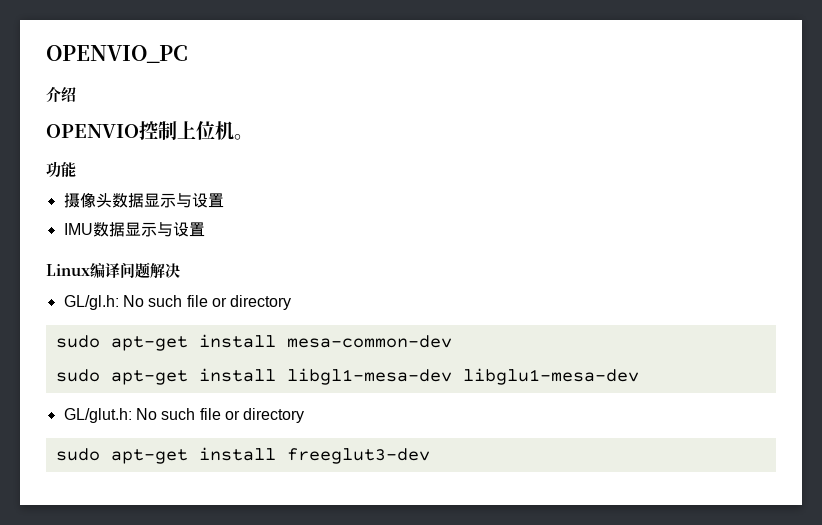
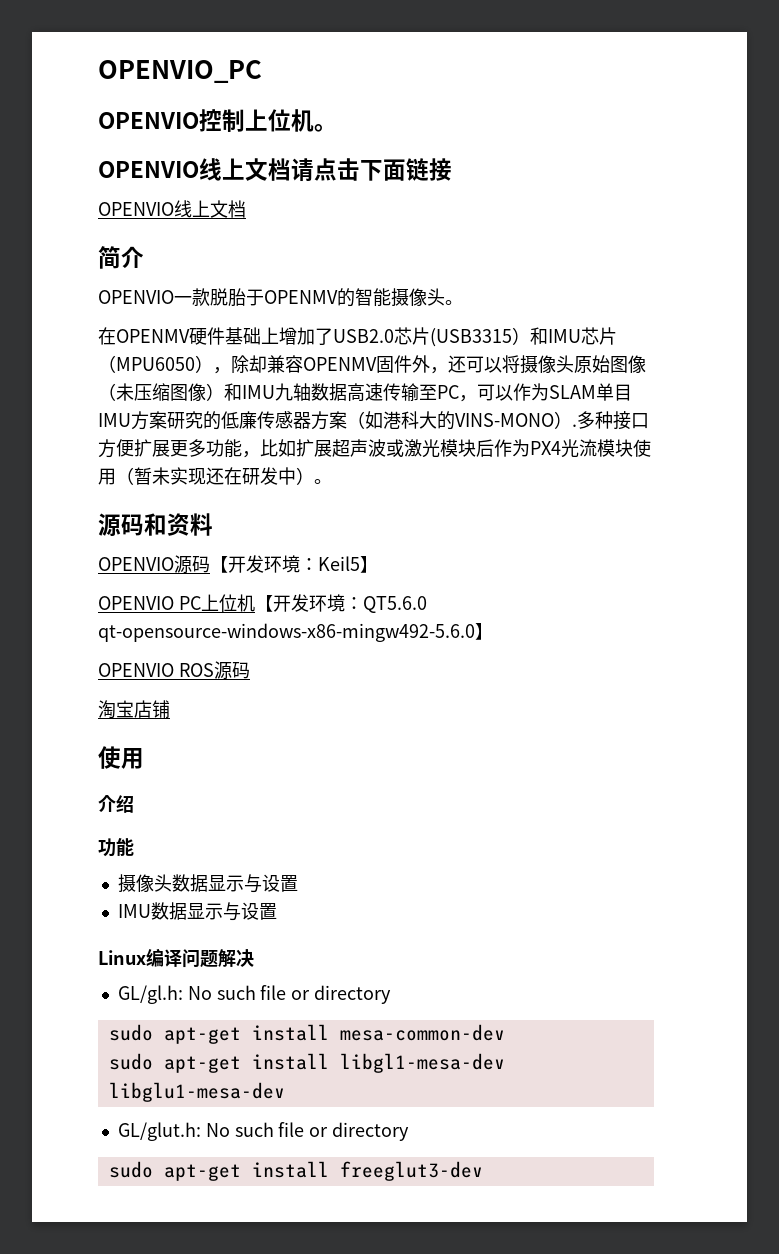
- 介绍
+ OPENVIO线上文档请点击下面链接
+ OPENVIO线上文档
+ 简介
+ OPENVIO一款脱胎于OPENMV的智能摄像头。
+ 在OPENMV硬件基础上增加了USB2.0芯片(USB3315）和IMU芯片（MPU6050），除却兼容OPENMV固件外，还可以将摄像头原始图像（未压缩图像）和IMU九轴数据高速传输至PC，可以作为SLAM单目IMU方案研究的低廉传感器方案（如港科大的VINS-MONO）.多种接口方便扩展更多功能，比如扩展超声波或激光模块后作为PX4光流模块使用（暂未实现还在研发中）。
+ 源码和资料
+ OPENVIO源码【开发环境：Keil5】
+ OPENVIO PC上位机【开发环境：QT5.6.0 qt-opensource-windows-x86-mingw492-5.6.0】
+ OPENVIO ROS源码
+ 淘宝店铺
+ 使用
+ 介绍

